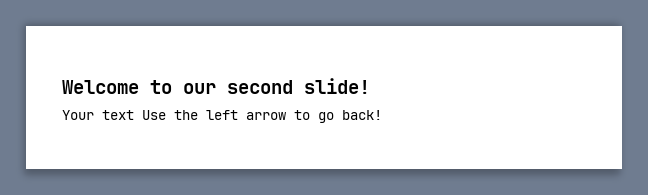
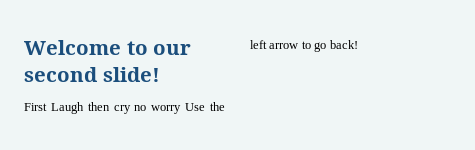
- Your text Use the left arrow to go back!
+ First Laugh then cry no worry Use the left arrow to go back!

